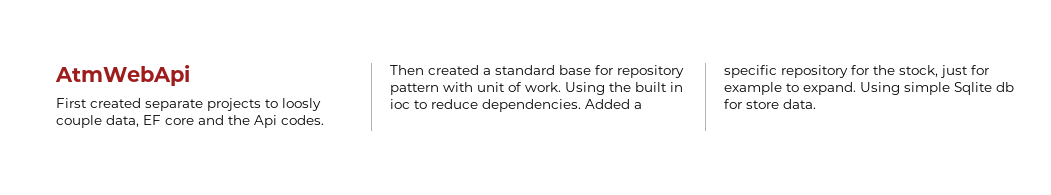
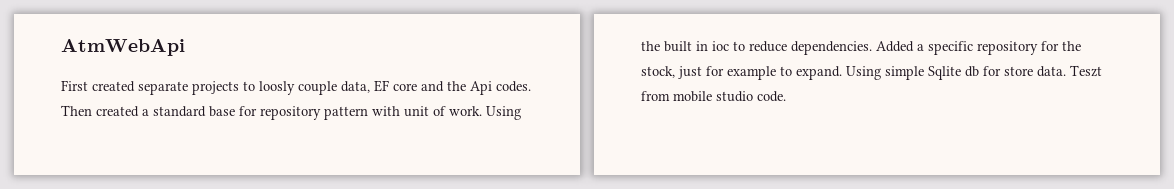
+ Teszt from mobile studio code.

